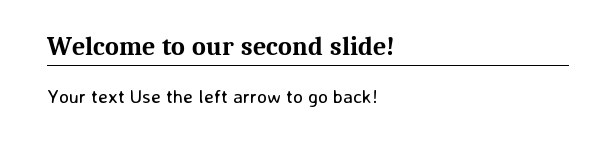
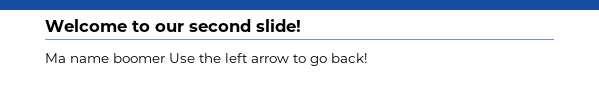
- Your text Use the left arrow to go back!
+ Ma name boomer Use the left arrow to go back!

